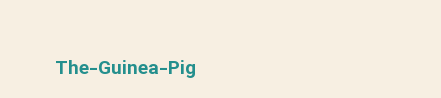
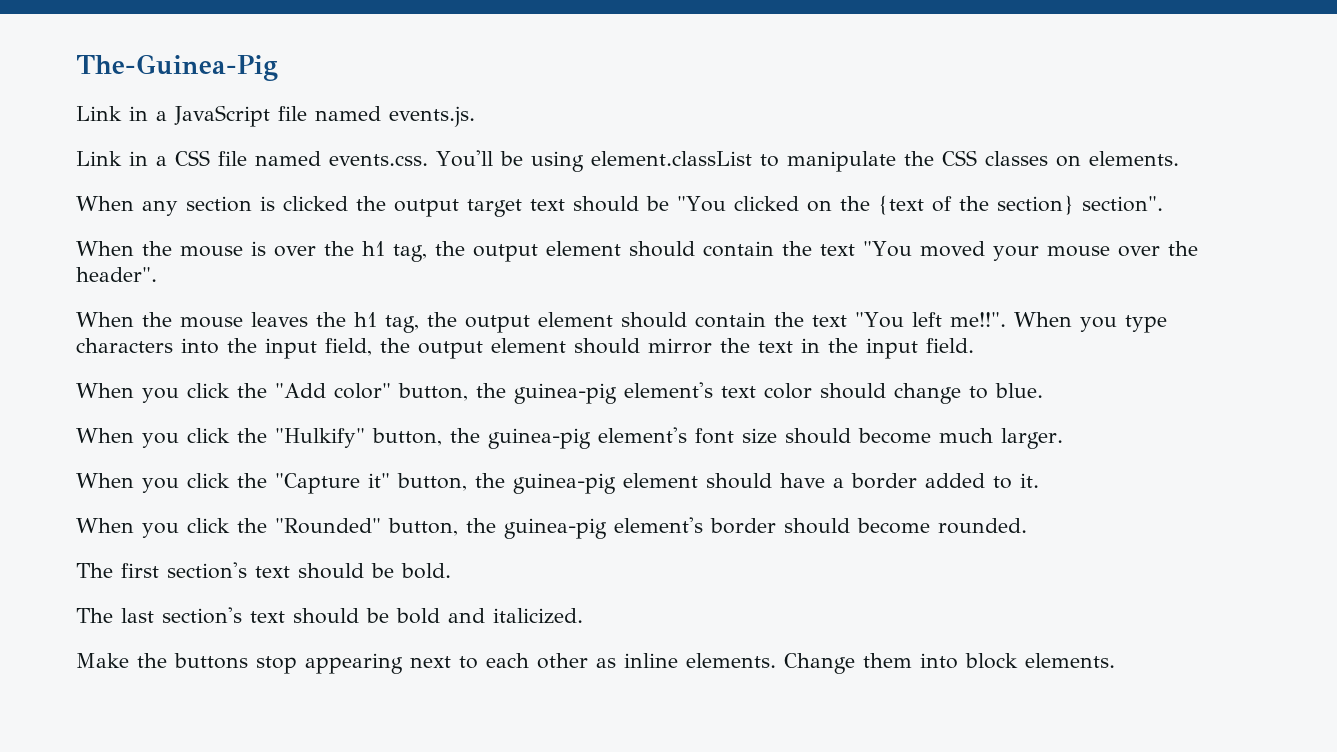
+ Link in a JavaScript file named events.js.
+ Link in a CSS file named events.css. You'll be using element.classList to manipulate the CSS classes on elements.
+ When any section is clicked the output target text should be "You clicked on the {text of the section} section".
+ When the mouse is over the h1 tag, the output element should contain the text "You moved your mouse over the header".
+ When the mouse leaves the h1 tag, the output element should contain the text "You left me!!". When you type characters into the input field, the output element should mirror the text in the input field.
+ When you click the "Add color" button, the guinea-pig element's text color should change to blue.
+ When you click the "Hulkify" button, the guinea-pig element's font size should become much larger.
+ When you click the "Capture it" button, the guinea-pig element should have a border added to it.
+ When you click the "Rounded" button, the guinea-pig element's border should become rounded.
+ The first section's text should be bold.
+ The last section's text should be bold and italicized.
+ Make the buttons stop appearing next to each other as inline elements. Change them into block elements.

